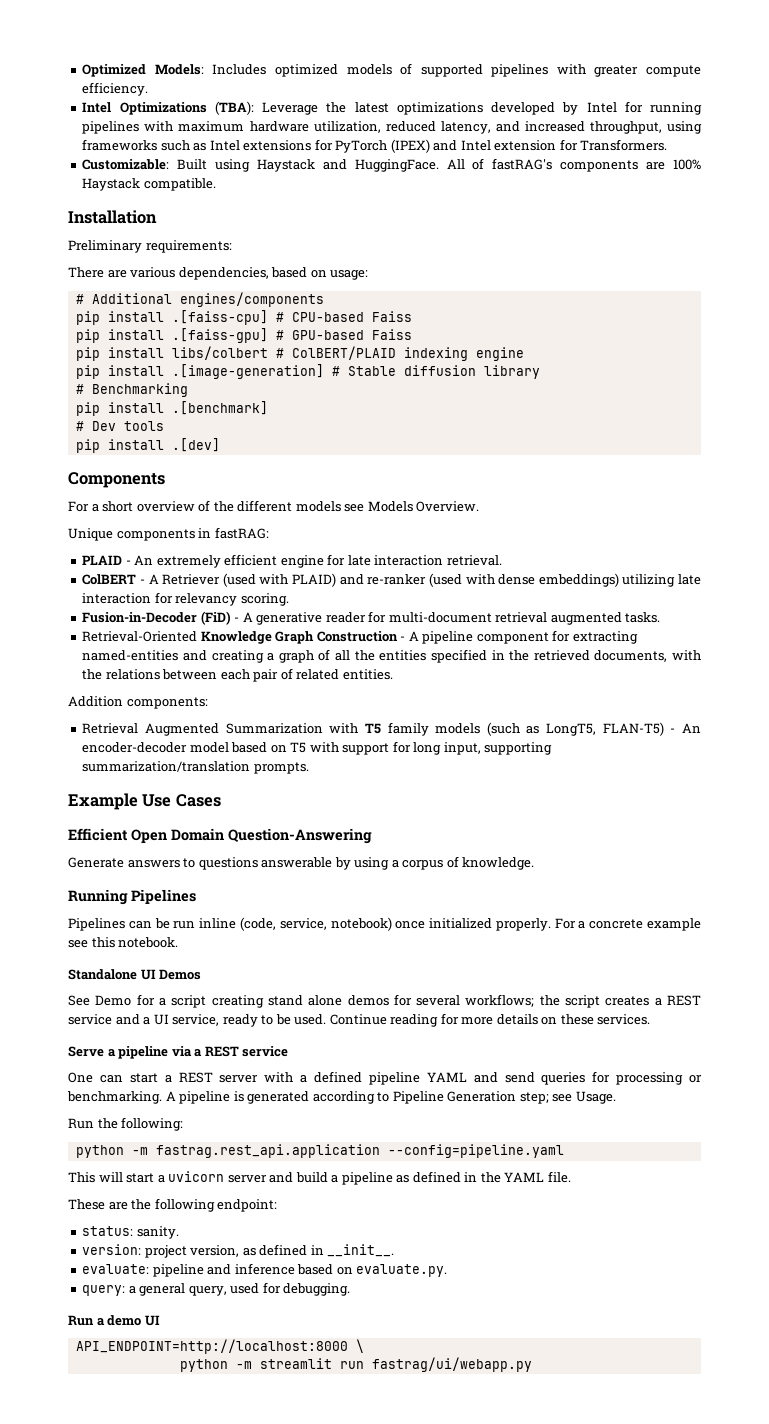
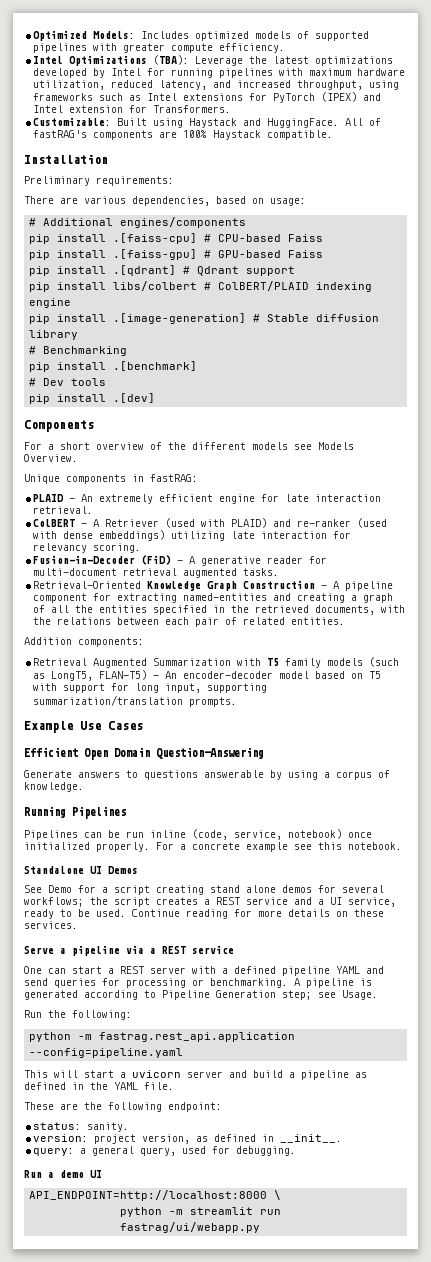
+ pip install .[qdrant] # Qdrant support
- evaluate: pipeline and inference based on evaluate.py.

